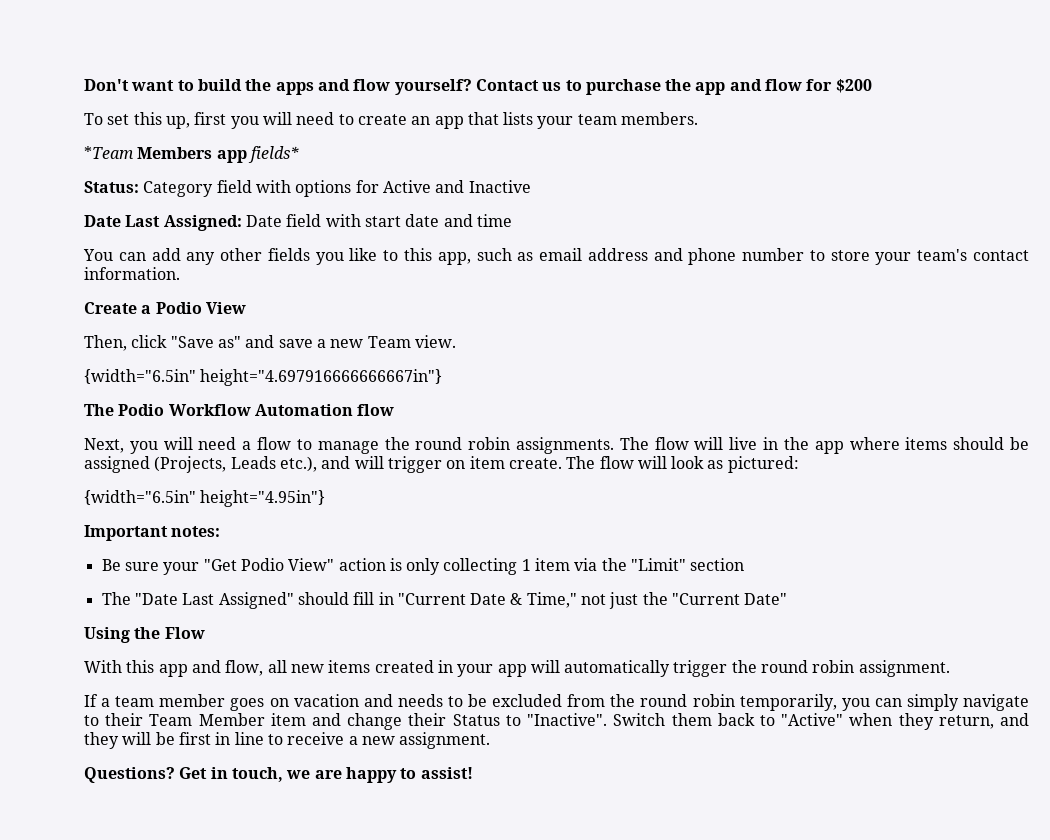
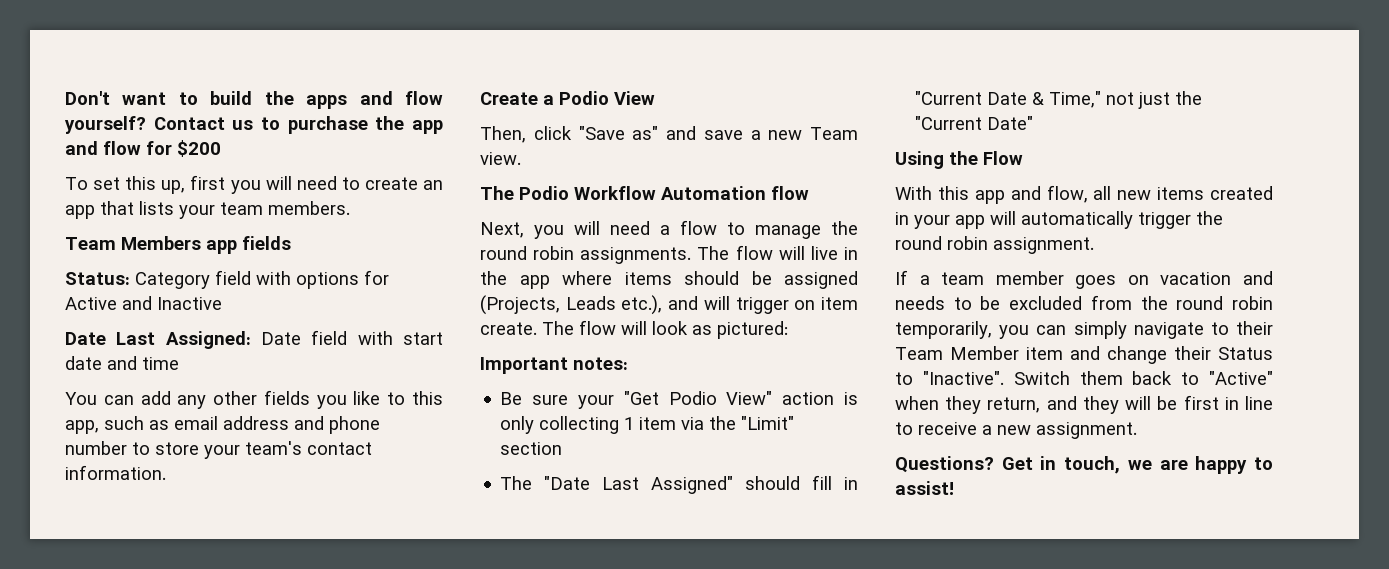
- *Team Members app fields*
+ Team Members app fields
- {width="6.5in" height="4.697916666666667in"}
- {width="6.5in" height="4.95in"}

